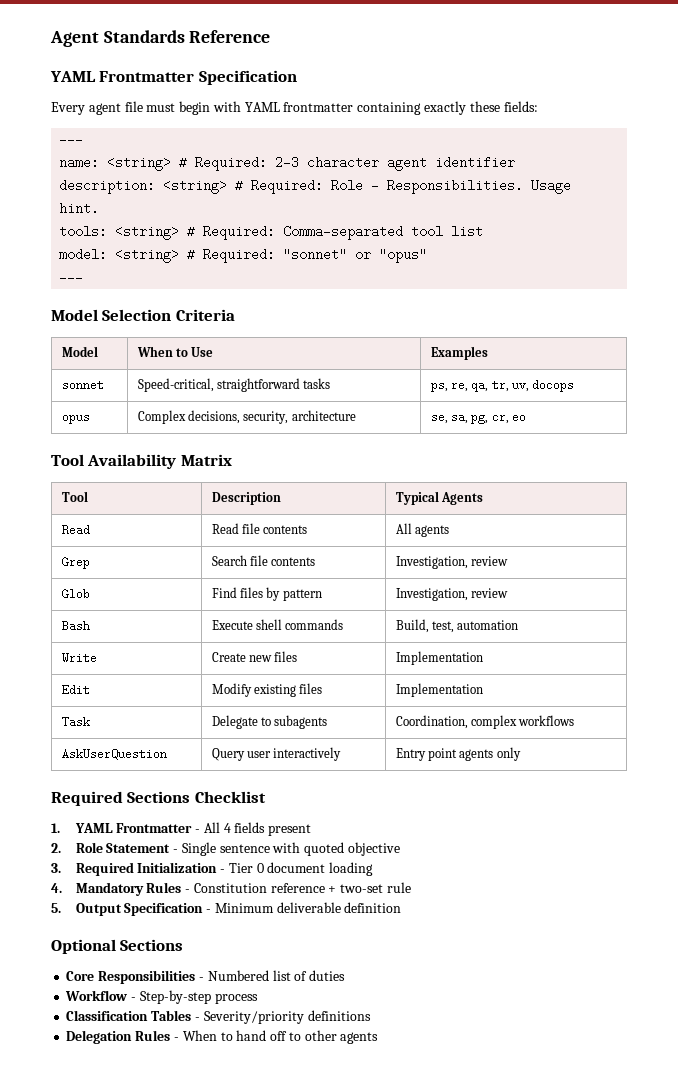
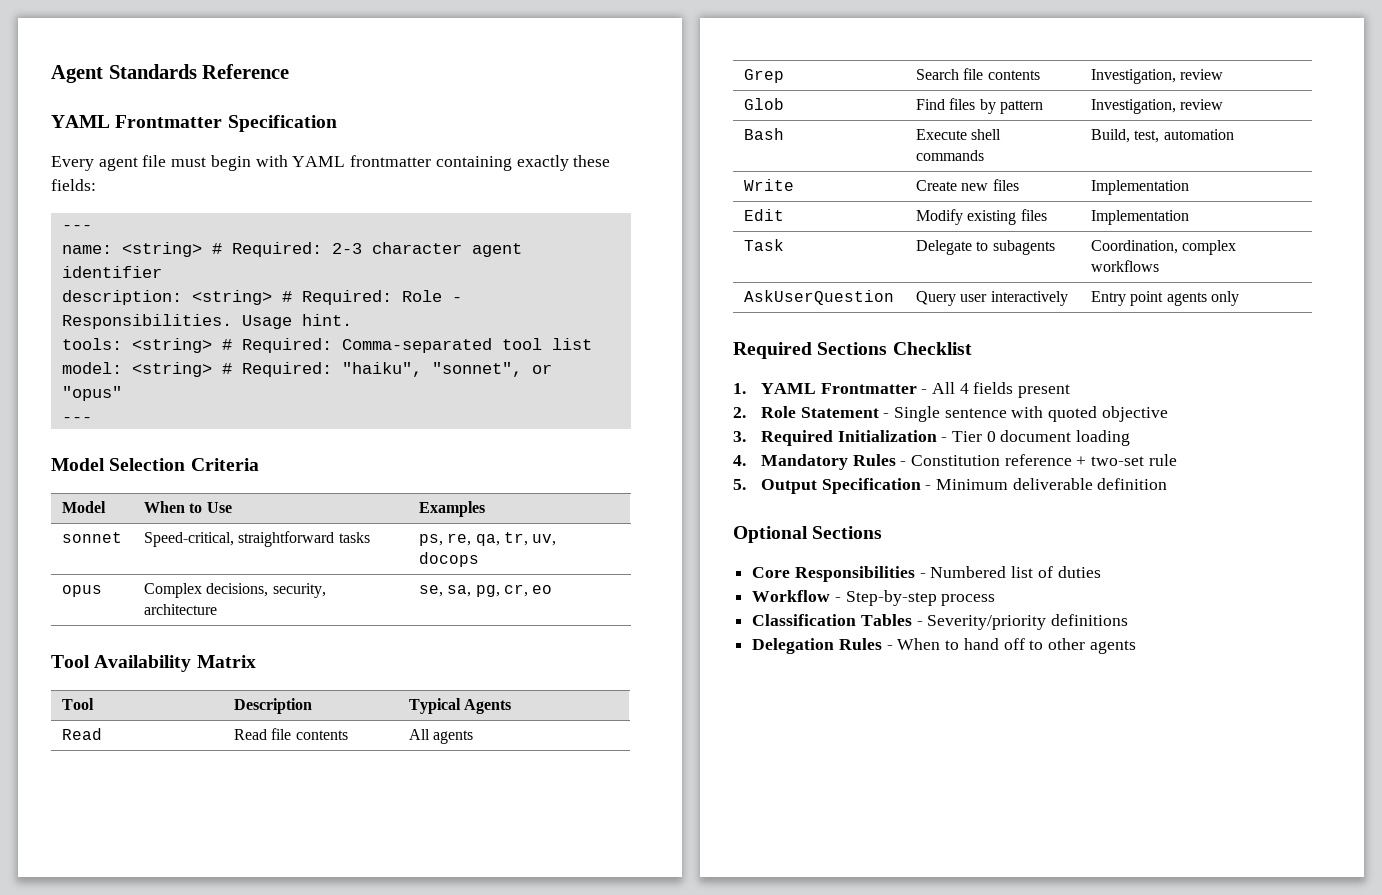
- model: <string> # Required: "sonnet" or "opus"
+ model: <string> # Required: "haiku", "sonnet", or "opus"

